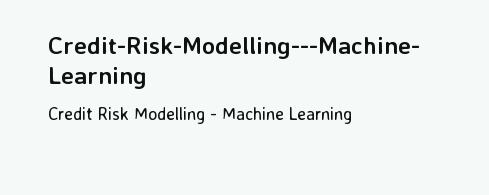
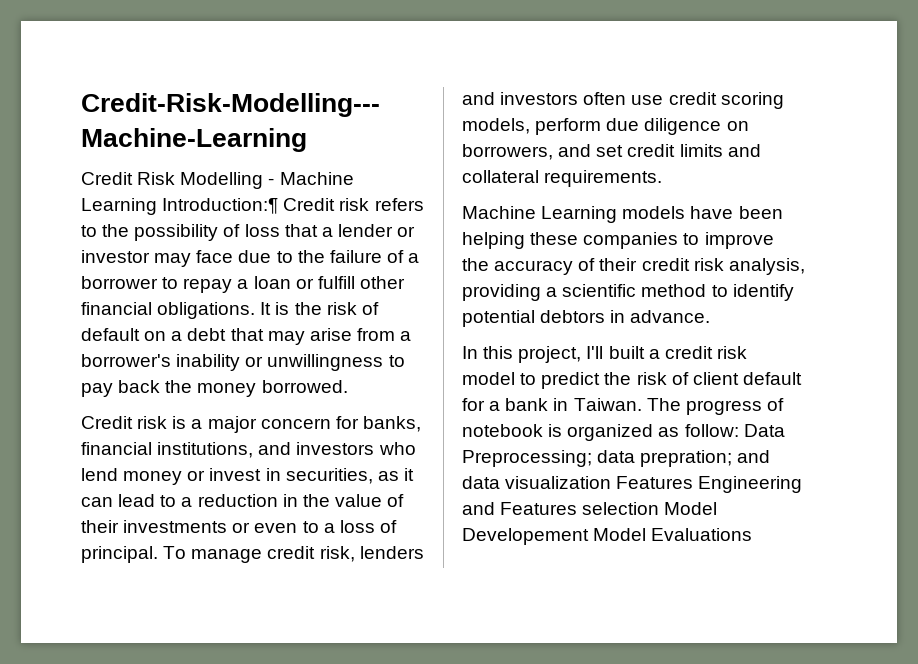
- Credit Risk Modelling - Machine Learning
+ Credit Risk Modelling - Machine Learning Introduction:¶ Credit risk refers to the possibility of loss that a lender or investor may face due to the failure of a borrower to repay a loan or fulfill other financial obligations. It is the risk of default on a debt that may arise from a borrower's inability or unwillingness to pay back the money borrowed.
+ Credit risk is a major concern for banks, financial institutions, and investors who lend money or invest in securities, as it can lead to a reduction in the value of their investments or even to a loss of principal. To manage credit risk, lenders and investors often use credit scoring models, perform due diligence on borrowers, and set credit limits and collateral requirements.
+ Machine Learning models have been helping these companies to improve the accuracy of their credit risk analysis, providing a scientific method to identify potential debtors in advance.
+ In this project, I'll built a credit risk model to predict the risk of client default for a bank in Taiwan. The progress of notebook is organized as follow: Data Preprocessing; data prepration; and data visualization Features Engineering and Features selection Model Developement Model Evaluations

